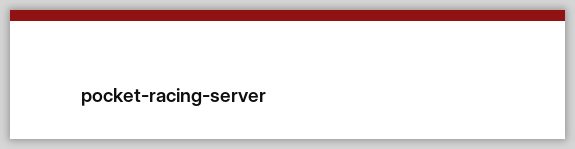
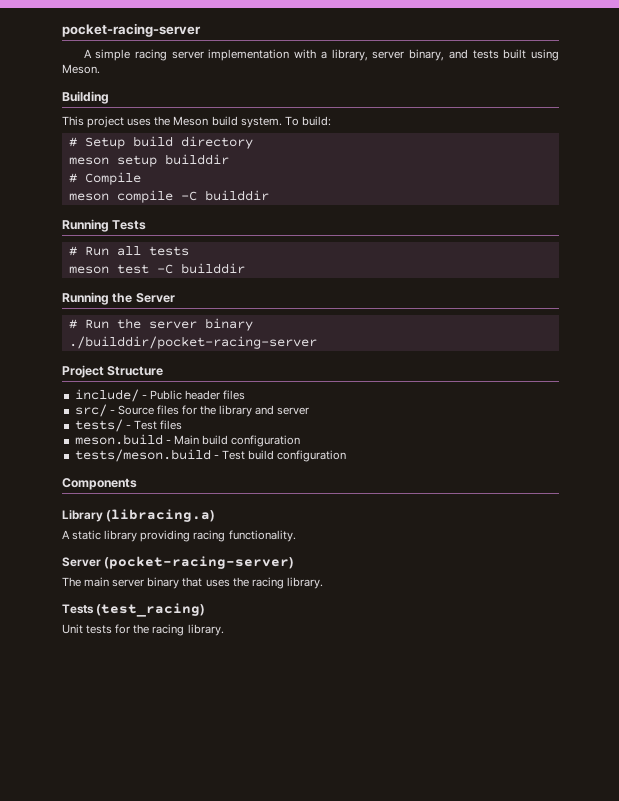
+ A simple racing server implementation with a library, server binary, and tests built using Meson.
+ Building
+ This project uses the Meson build system. To build:
+ # Setup build directory
+ meson setup builddir
+ # Compile
+ meson compile -C builddir
+ Running Tests
+ # Run all tests
+ meson test -C builddir
+ Running the Server
+ # Run the server binary
+ ./builddir/pocket-racing-server
+ Project Structure
+ include/ - Public header files
+ src/ - Source files for the library and server
+ tests/ - Test files
+ meson.build - Main build configuration
+ tests/meson.build - Test build configuration
+ Components
+ Library (libracing.a)
+ A static library providing racing functionality.
+ Server (pocket-racing-server)
+ The main server binary that uses the racing library.
+ Tests (test_racing)
+ Unit tests for the racing library.

